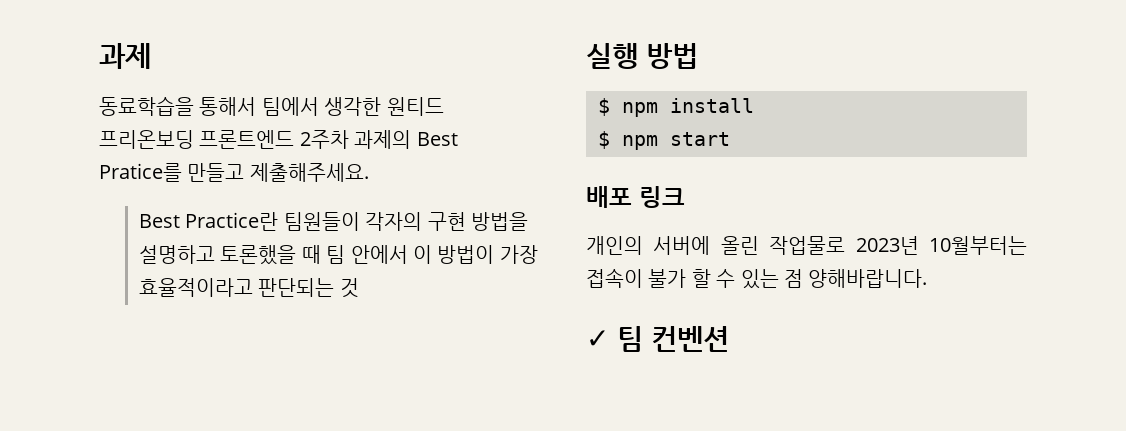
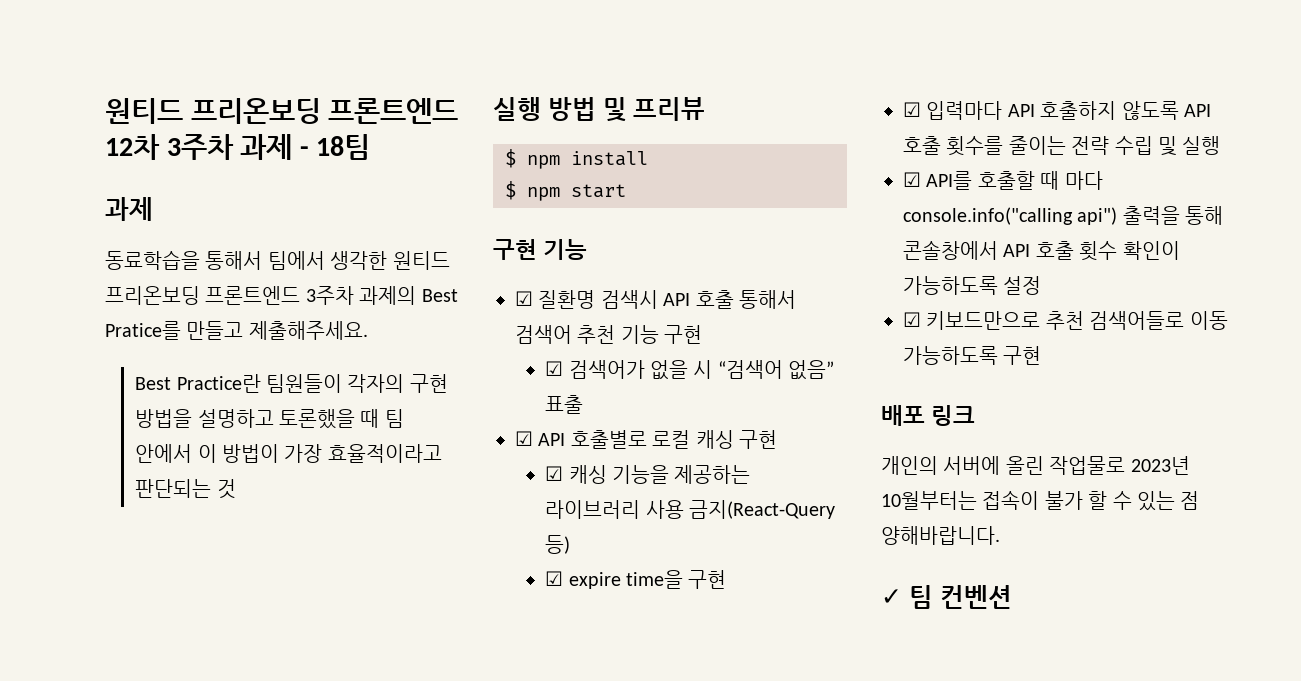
+ 원티드 프리온보딩 프론트엔드 12차 3주차 과제 - 18팀
- 동료학습을 통해서 팀에서 생각한 원티드 프리온보딩 프론트엔드 2주차 과제의 Best Pratice를 만들고 제출해주세요.
+ 동료학습을 통해서 팀에서 생각한 원티드 프리온보딩 프론트엔드 3주차 과제의 Best Pratice를 만들고 제출해주세요.
- 실행 방법
+ 실행 방법 및 프리뷰
+ 구현 기능
+ ☑ 질환명 검색시 API 호출 통해서 검색어 추천 기능 구현
+ ☑ 검색어가 없을 시 “검색어 없음” 표출
+ ☑ API 호출별로 로컬 캐싱 구현
+ ☑ 캐싱 기능을 제공하는 라이브러리 사용 금지(React-Query 등)
+ ☑ expire time을 구현
+ ☑ 입력마다 API 호출하지 않도록 API 호출 횟수를 줄이는 전략 수립 및 실행
+ ☑ API를 호출할 때 마다 console.info("calling api") 출력을 통해 콘솔창에서 API 호출 횟수 확인이 가능하도록 설정
+ ☑ 키보드만으로 추천 검색어들로 이동 가능하도록 구현

